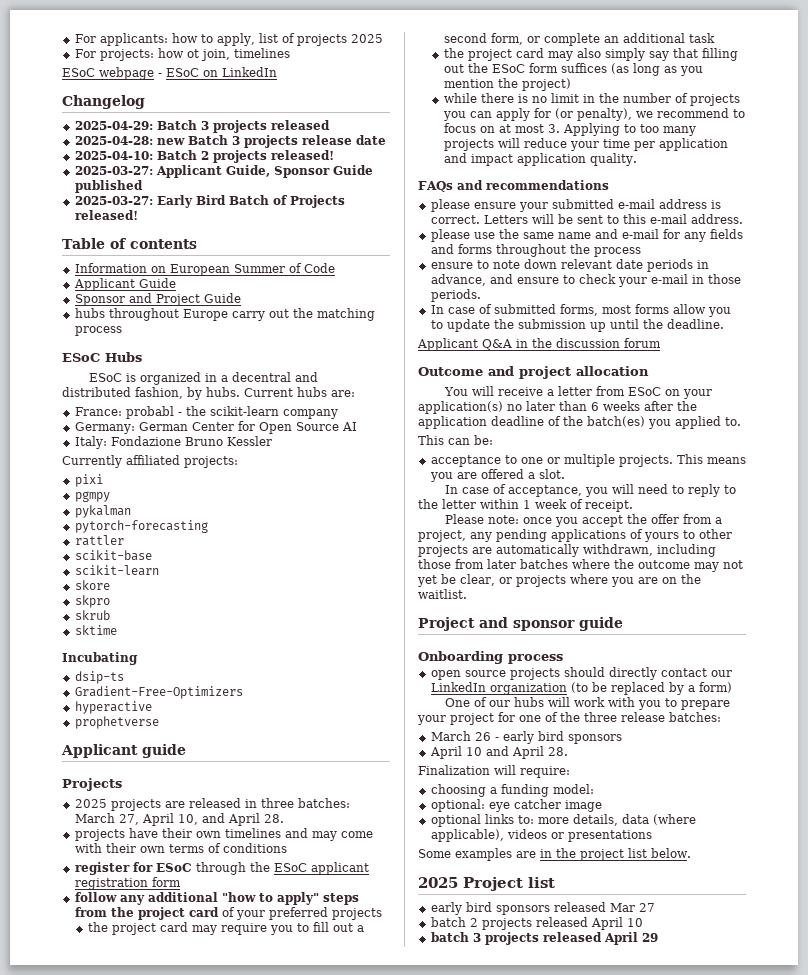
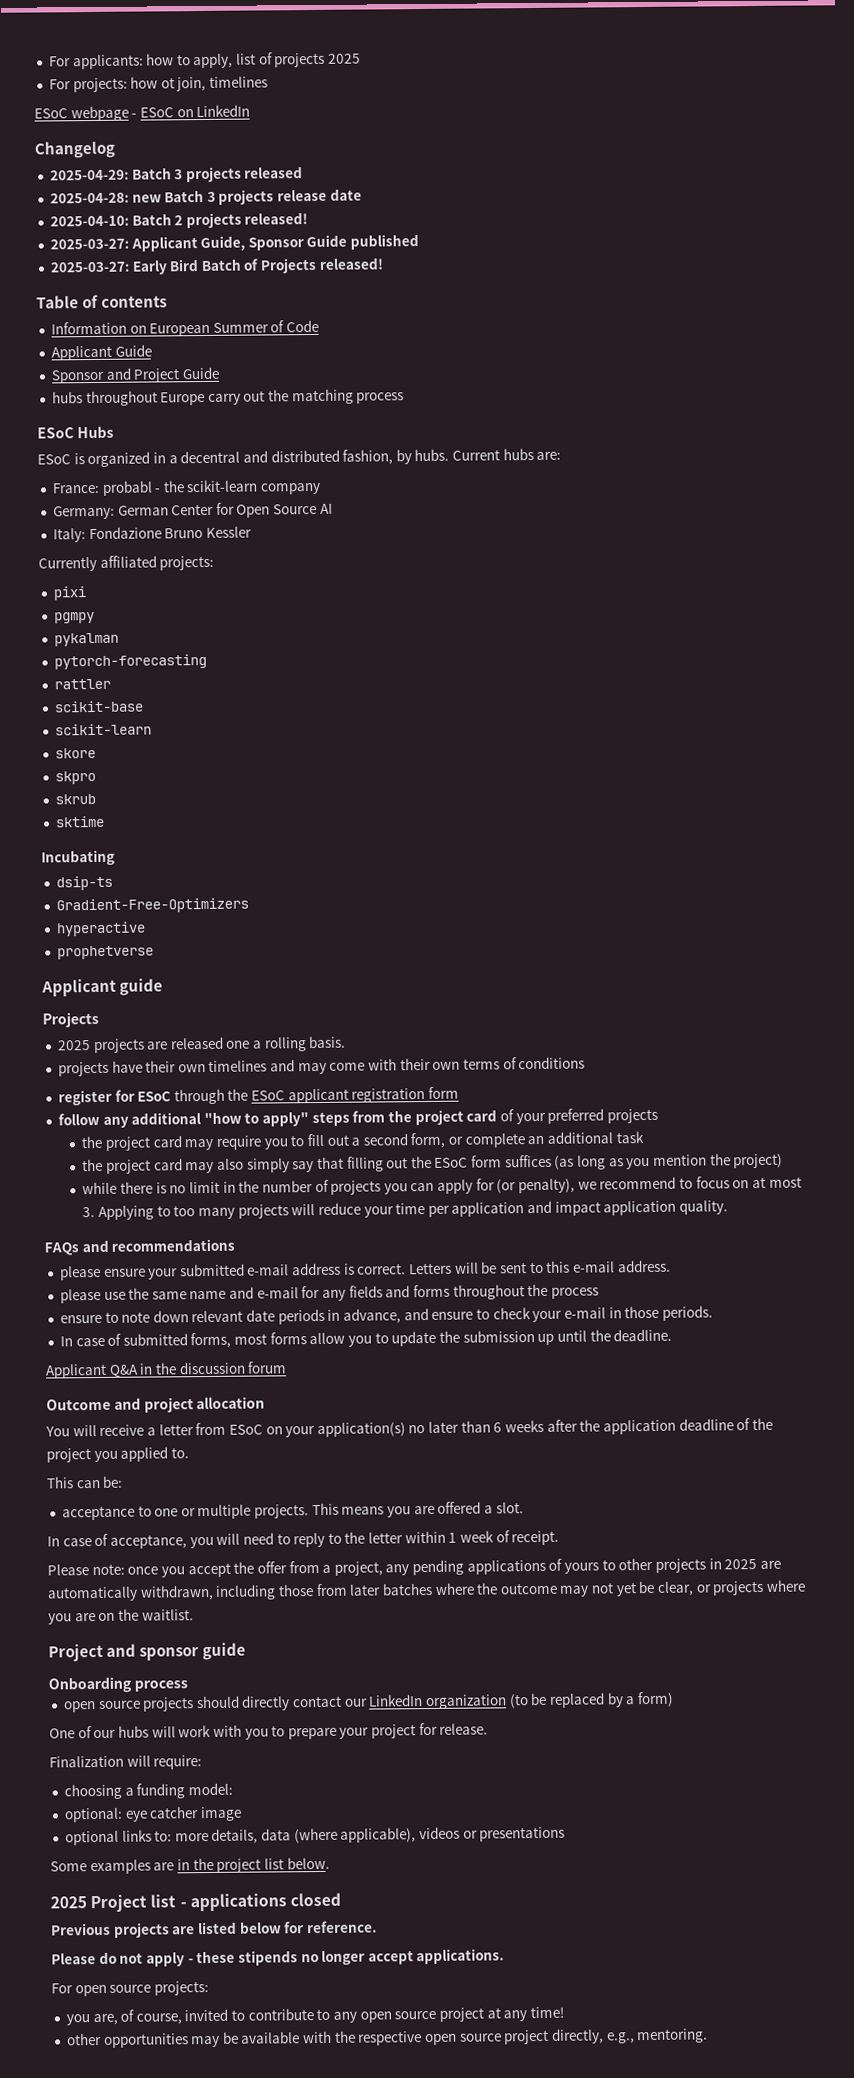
- 2025 projects are released in three batches: March 27, April 10, and April 28.
+ 2025 projects are released one a rolling basis.
- You will receive a letter from ESoC on your application(s) no later than 6 weeks after the application deadline of the batch(es) you applied to.
+ You will receive a letter from ESoC on your application(s) no later than 6 weeks after the application deadline of the project you applied to.
- Please note: once you accept the offer from a project, any pending applications of yours to other projects are automatically withdrawn, including those from later batches where the outcome may not yet be clear, or projects where you are on the waitlist.
+ Please note: once you accept the offer from a project, any pending applications of yours to other projects in 2025 are automatically withdrawn, including those from later batches where the outcome may not yet be clear, or projects where you are on the waitlist.
- One of our hubs will work with you to prepare your project for one of the three release batches:
- March 26 - early bird sponsors
- April 10 and April 28.
+ One of our hubs will work with you to prepare your project for release.
- 2025 Project list
- early bird sponsors released Mar 27
- batch 2 projects released April 10
- batch 3 projects released April 29
+ 2025 Project list - applications closed
+ Previous projects are listed below for reference.
+ Please do not apply - these stipends no longer accept applications.
+ For open source projects:
+ you are, of course, invited to contribute to any open source project at any time!
+ other opportunities may be available with the respective open source project directly, e.g., mentoring.

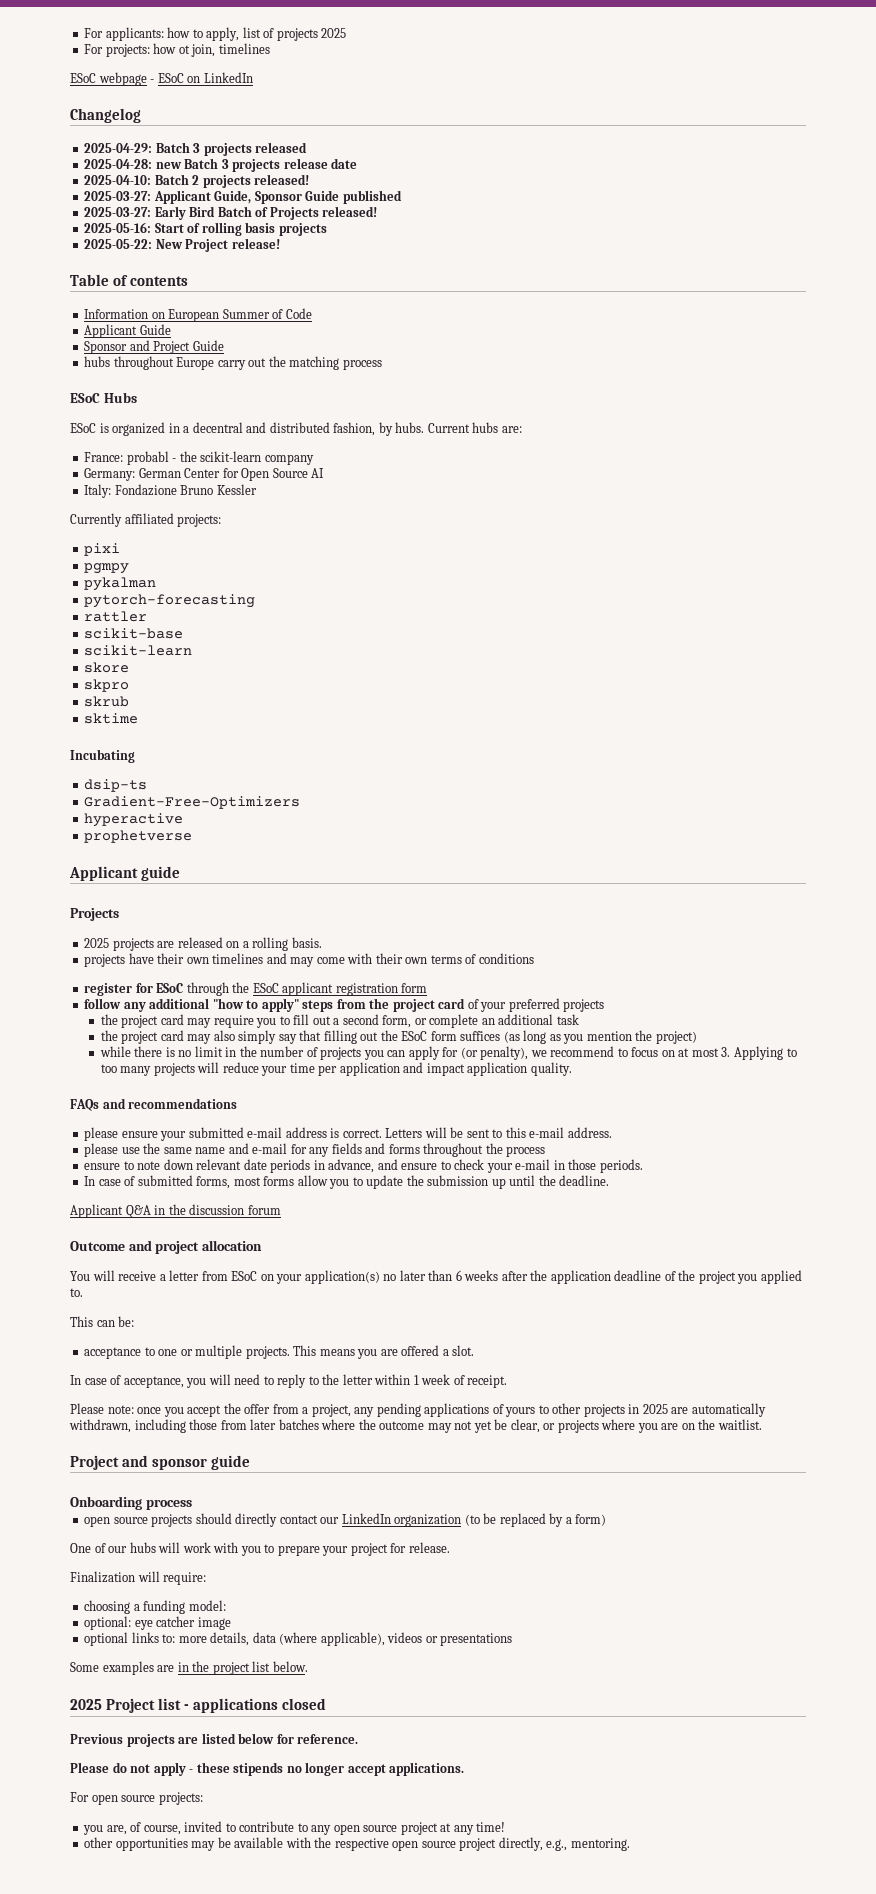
+ 2025-05-16: Start of rolling basis projects
+ 2025-05-22: New Project release!
- 2025 projects are released one a rolling basis.
+ 2025 projects are released on a rolling basis.

